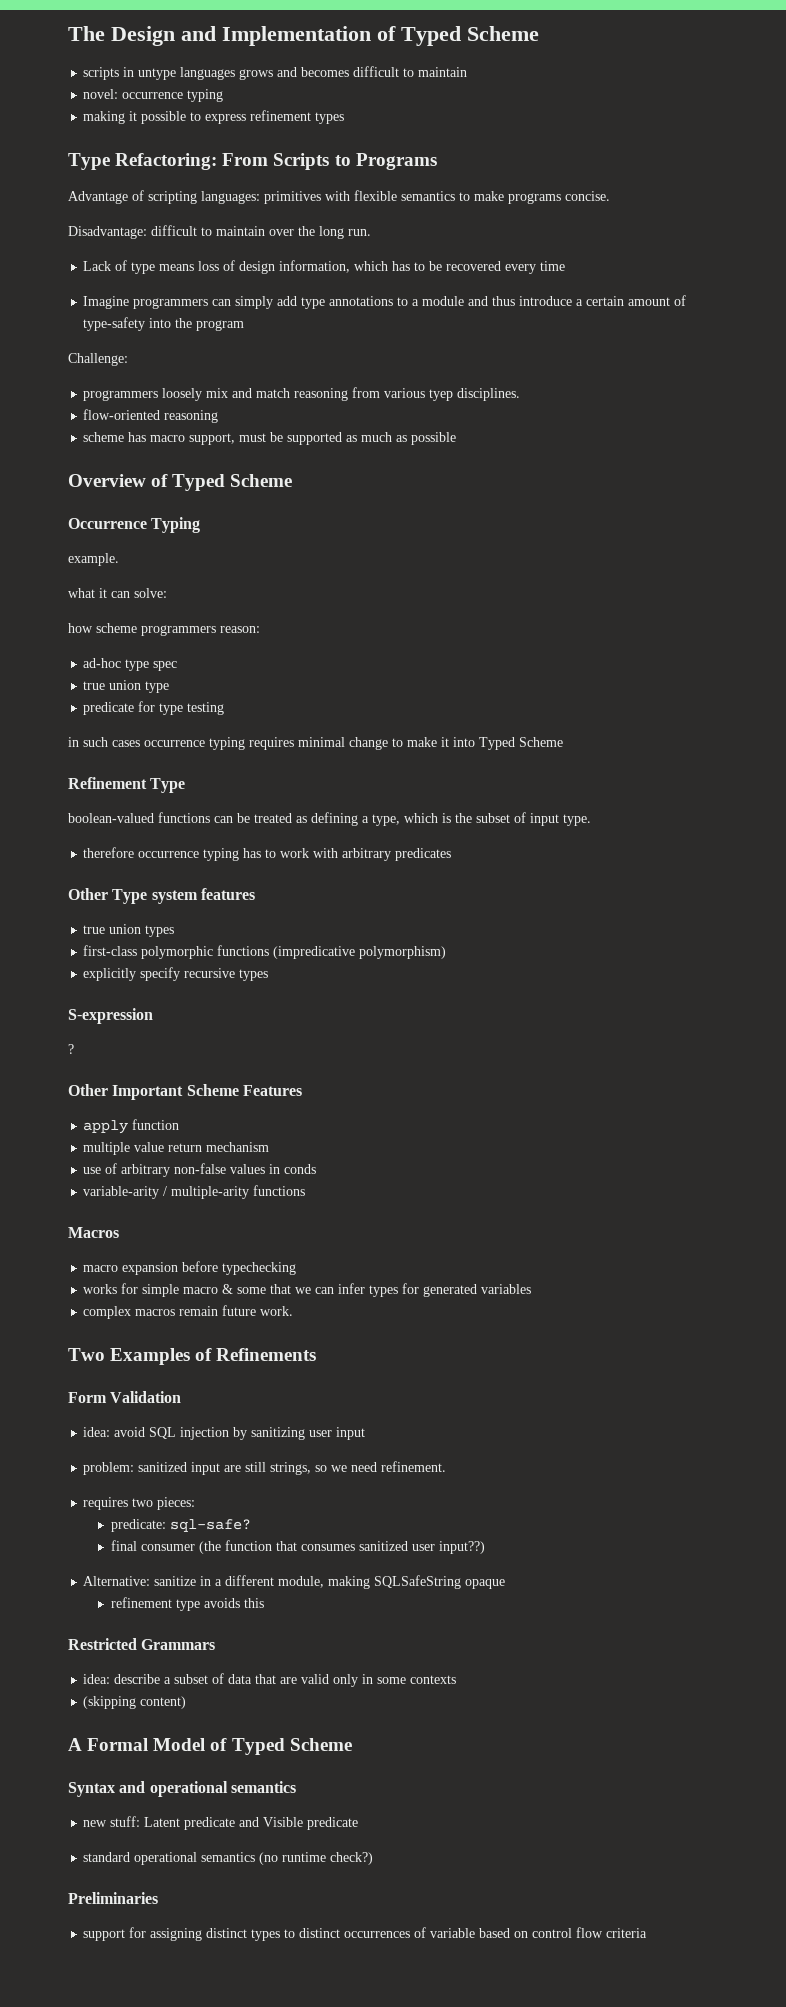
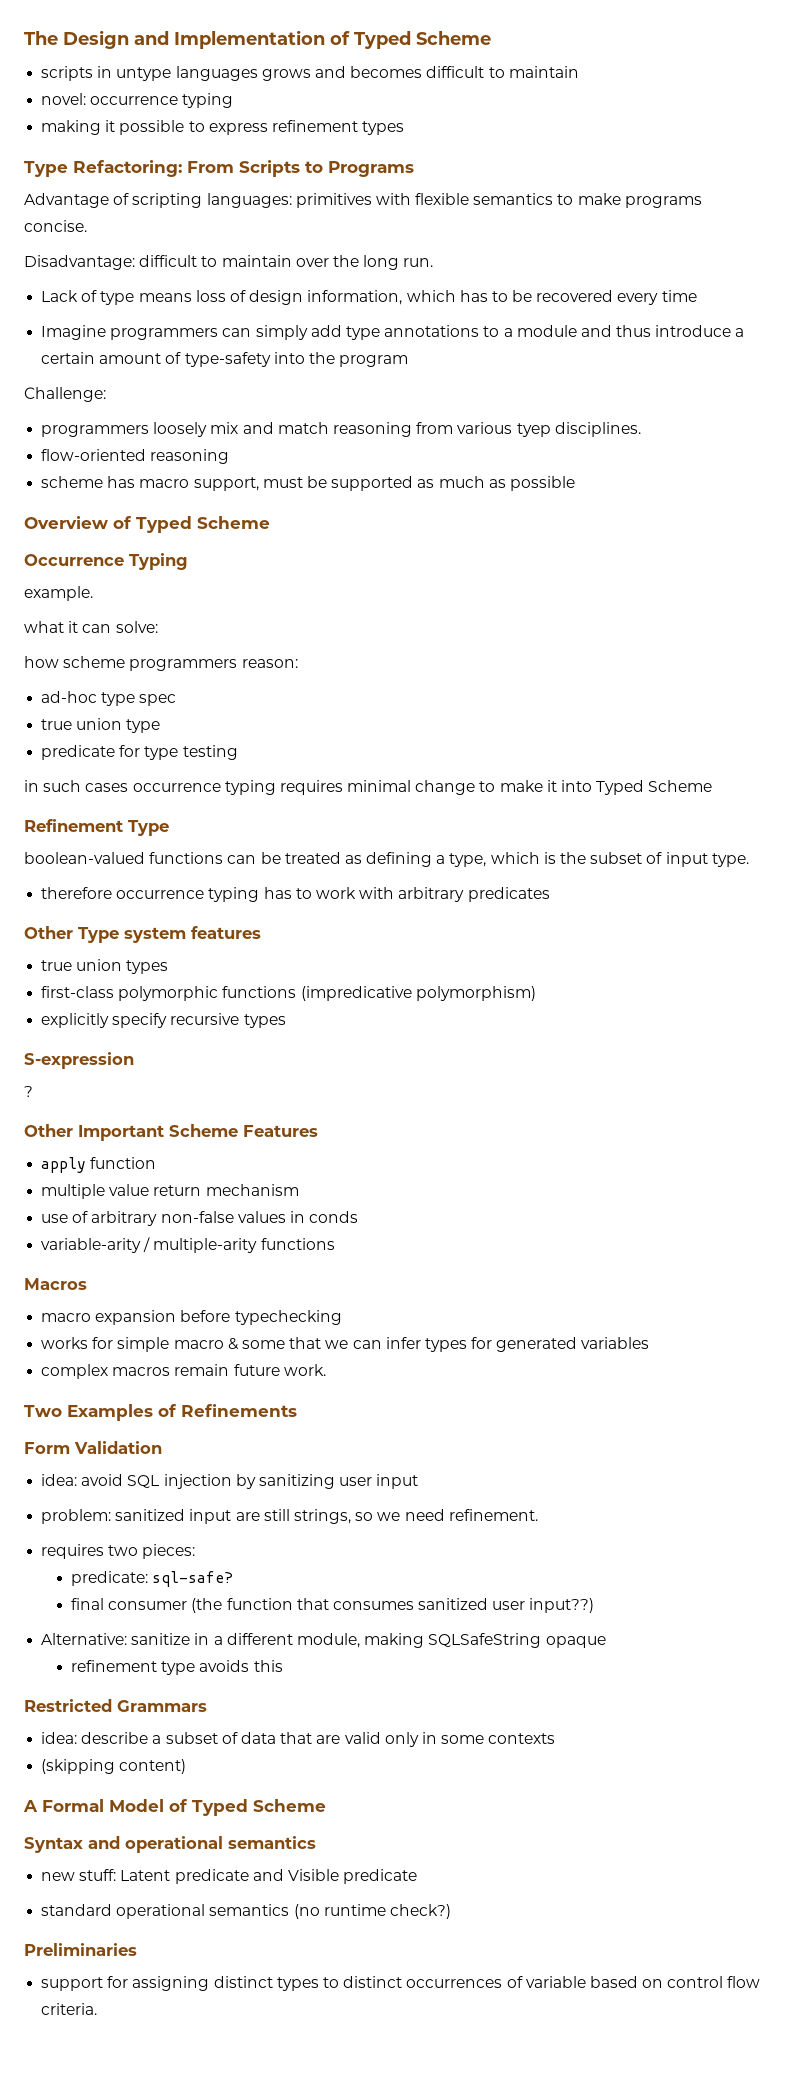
- support for assigning distinct types to distinct occurrences of variable based on control flow criteria
+ support for assigning distinct types to distinct occurrences of variable based on control flow criteria.

